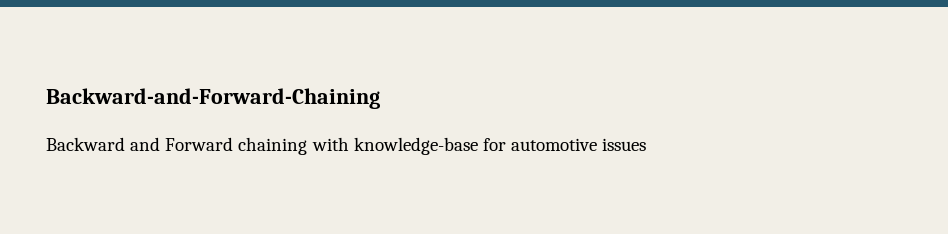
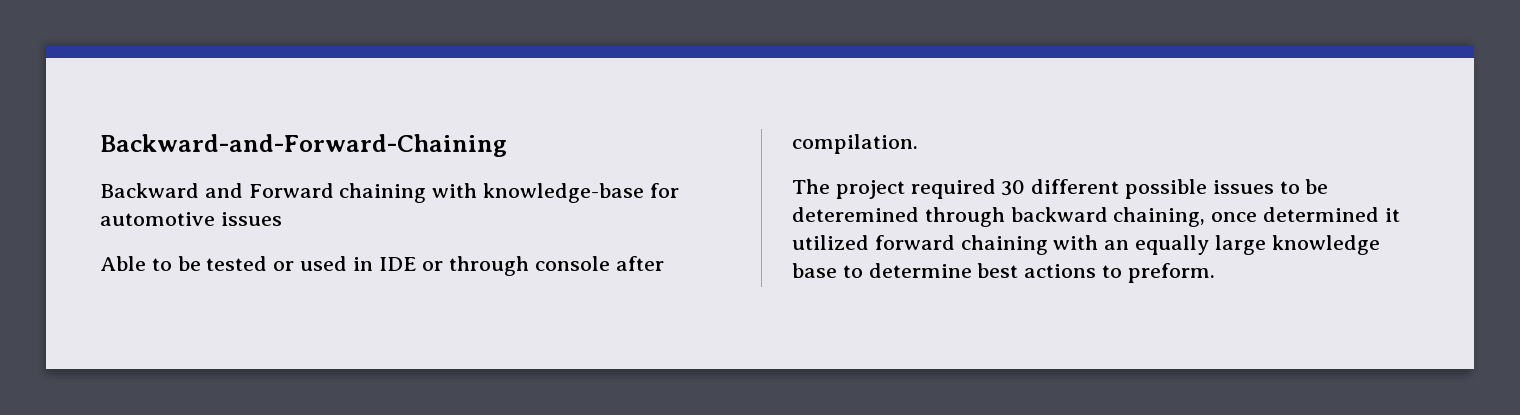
+ Able to be tested or used in IDE or through console after compilation.
+ The project required 30 different possible issues to be deteremined through backward chaining, once determined it utilized forward chaining with an equally large knowledge base to determine best actions to preform.

